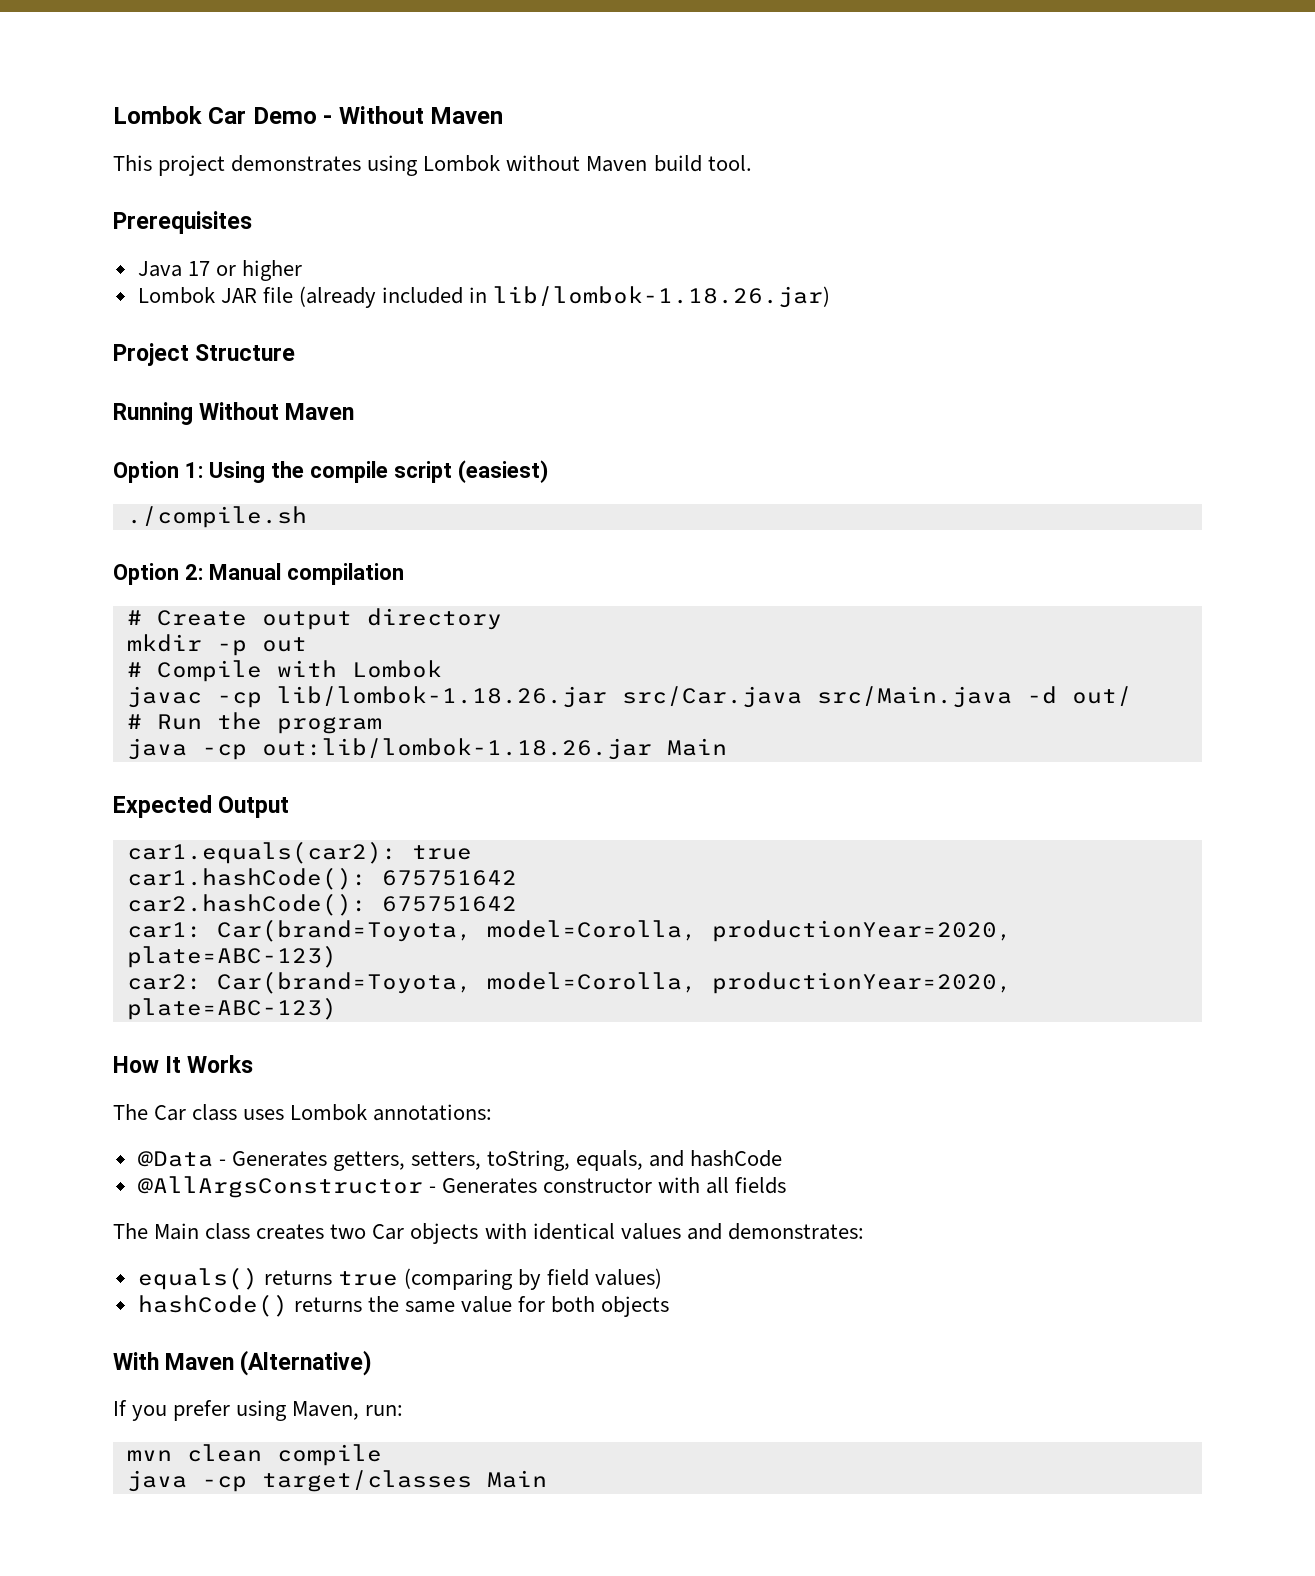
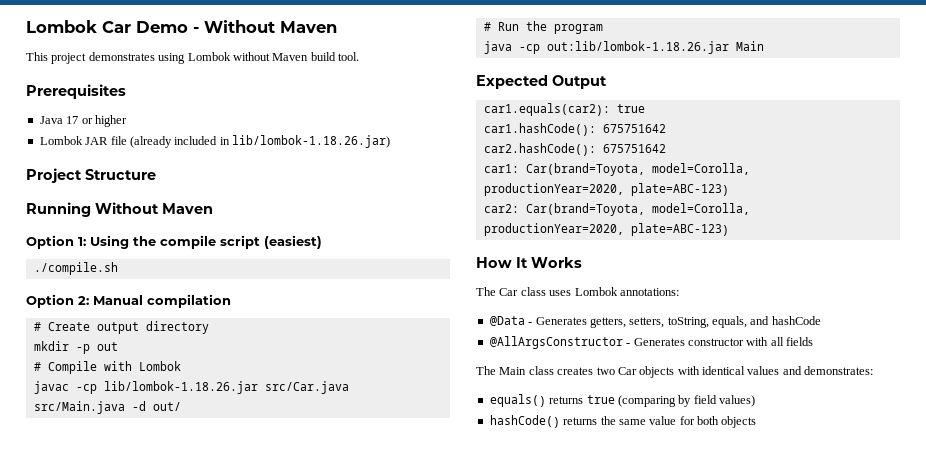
- With Maven (Alternative)
- If you prefer using Maven, run:
- mvn clean compile
- java -cp target/classes Main

